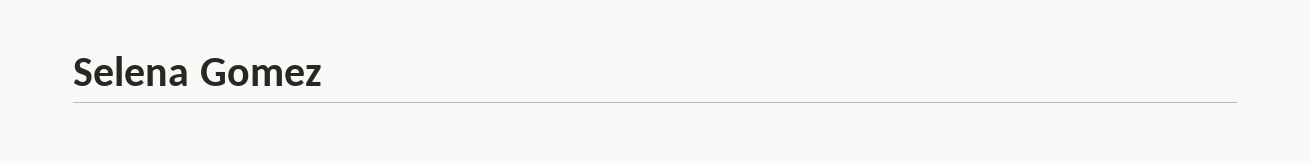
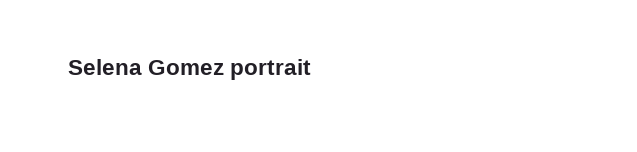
- Selena Gomez
+ Selena Gomez portrait

